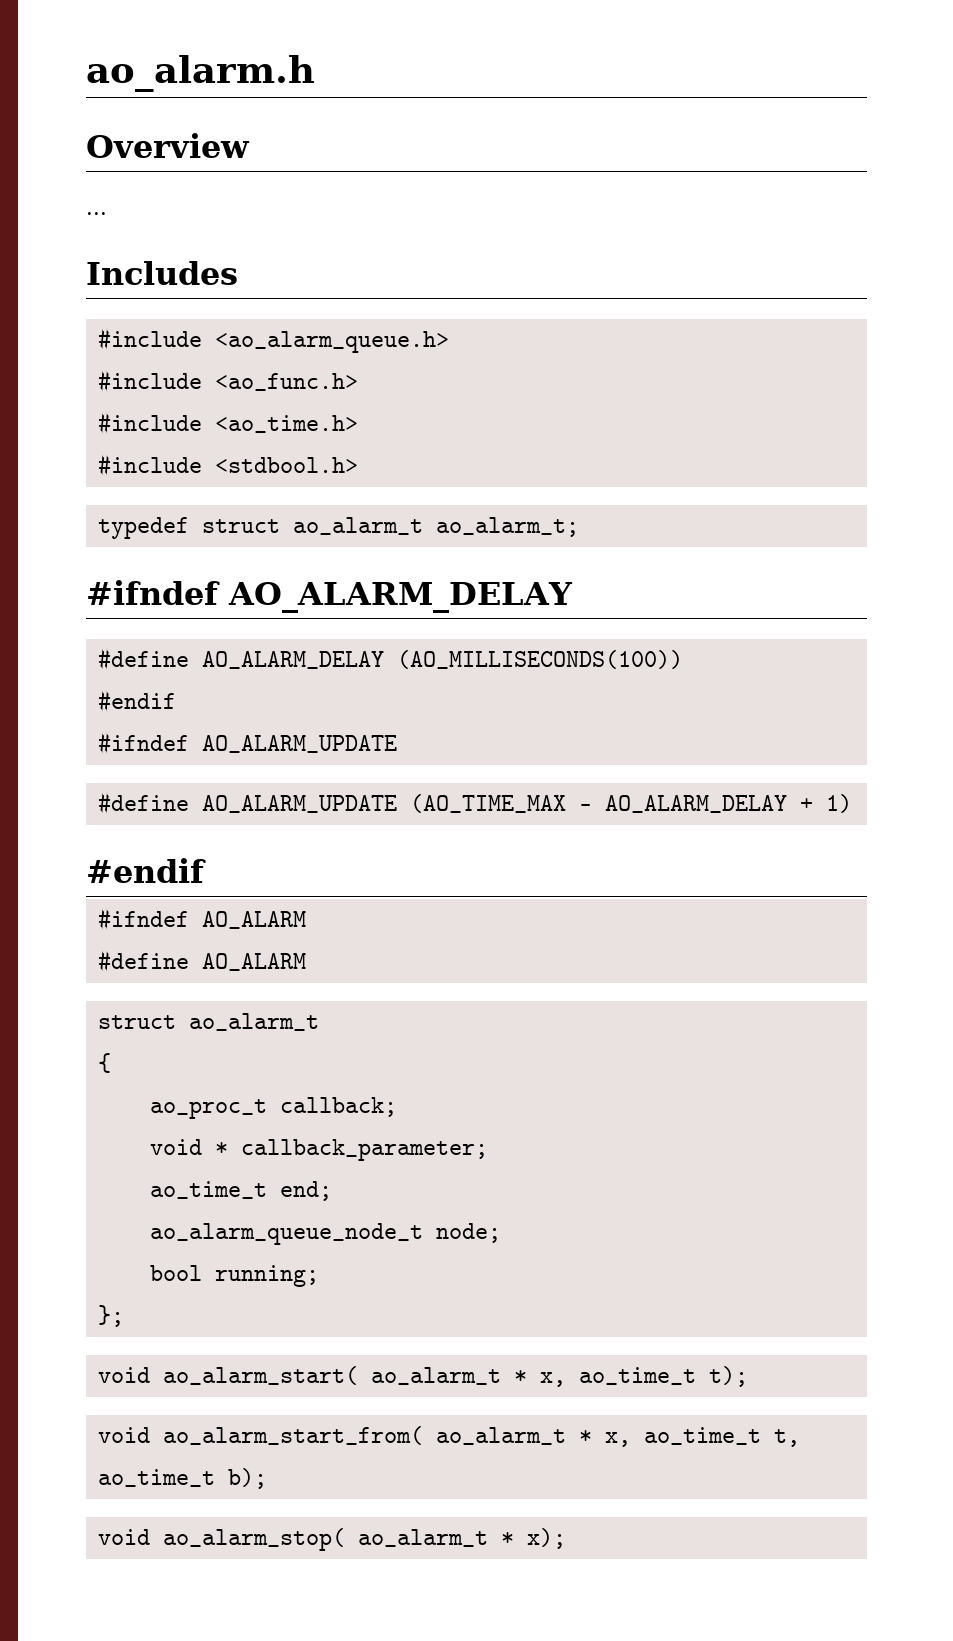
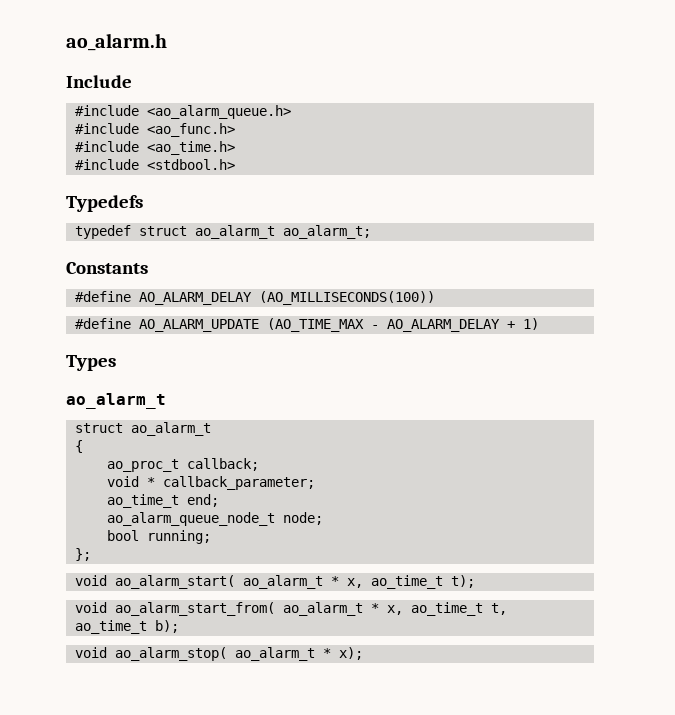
- Overview
- ...
- Includes
+ Include
+ Typedefs
- #ifndef AO_ALARM_DELAY
+ Constants
  #define AO_ALARM_DELAY (AO_MILLISECONDS(100))
- #endif
- #ifndef AO_ALARM_UPDATE
  #define AO_ALARM_UPDATE (AO_TIME_MAX - AO_ALARM_DELAY + 1)
- #endif
- #ifndef AO_ALARM
- #define AO_ALARM
+ Types
+ ao_alarm_t

